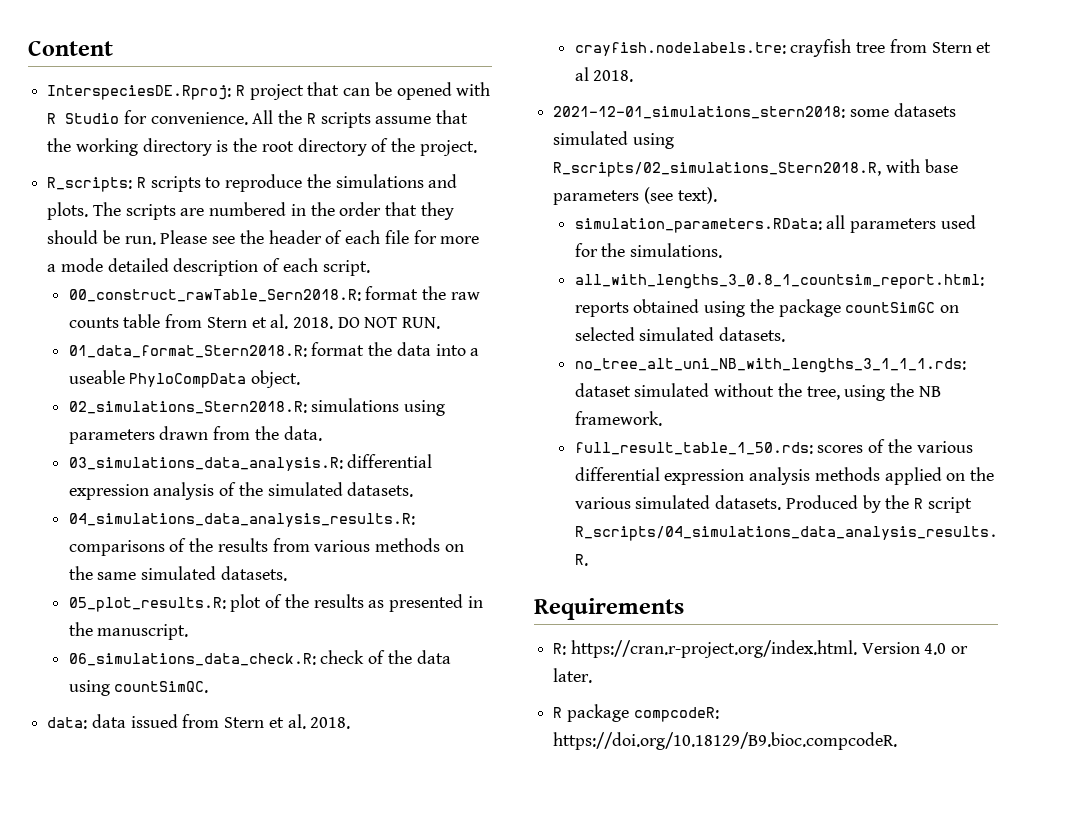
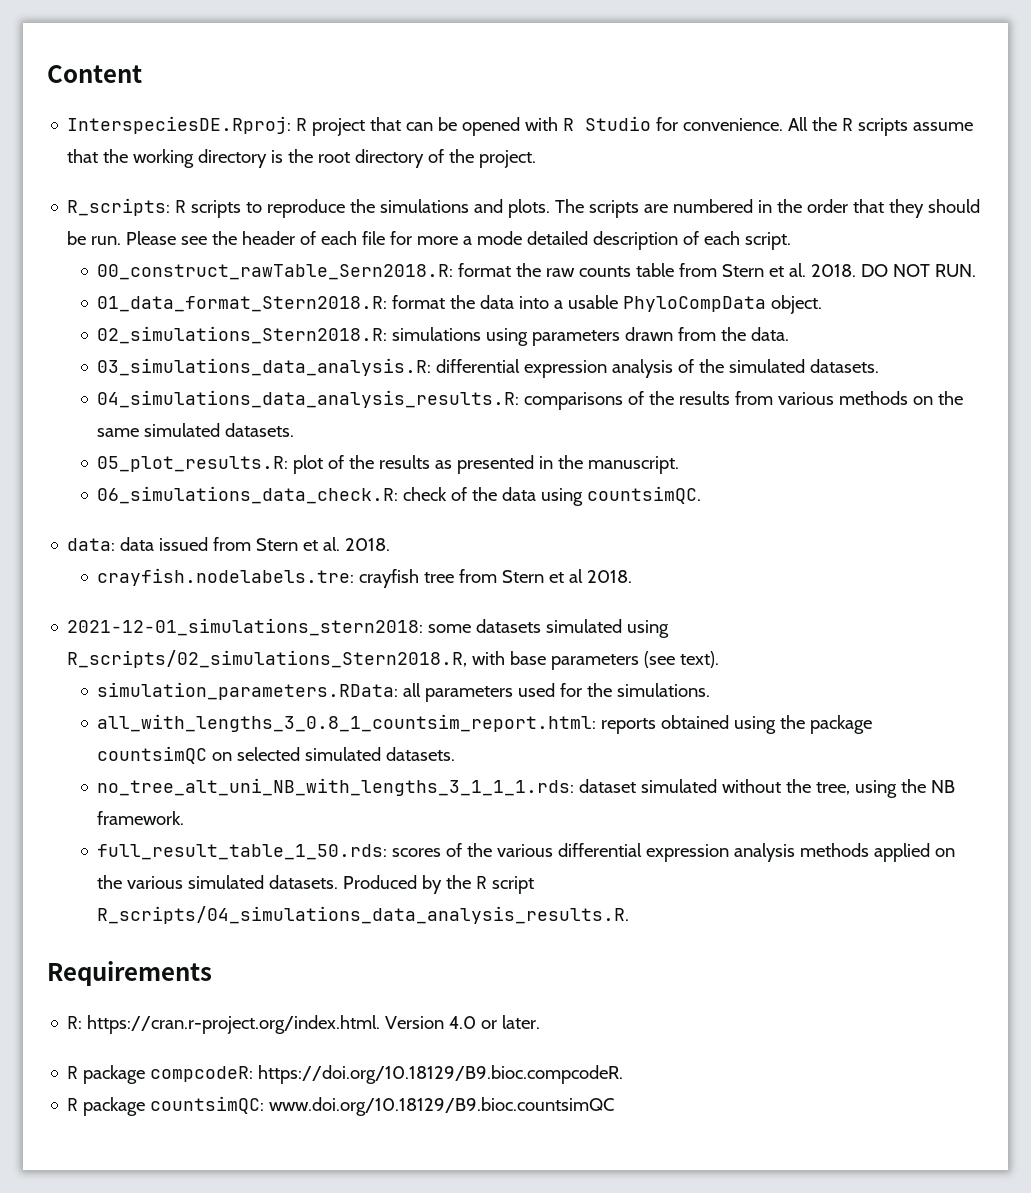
- 01_data_format_Stern2018.R: format the data into a useable PhyloCompData object.
+ 01_data_format_Stern2018.R: format the data into a usable PhyloCompData object.
- 06_simulations_data_check.R: check of the data using countSimQC.
+ 06_simulations_data_check.R: check of the data using countsimQC.
- all_with_lengths_3_0.8_1_countsim_report.html: reports obtained using the package countSimGC on selected simulated datasets.
+ all_with_lengths_3_0.8_1_countsim_report.html: reports obtained using the package countsimQC on selected simulated datasets.
+ R package countsimQC: www.doi.org/10.18129/B9.bioc.countsimQC

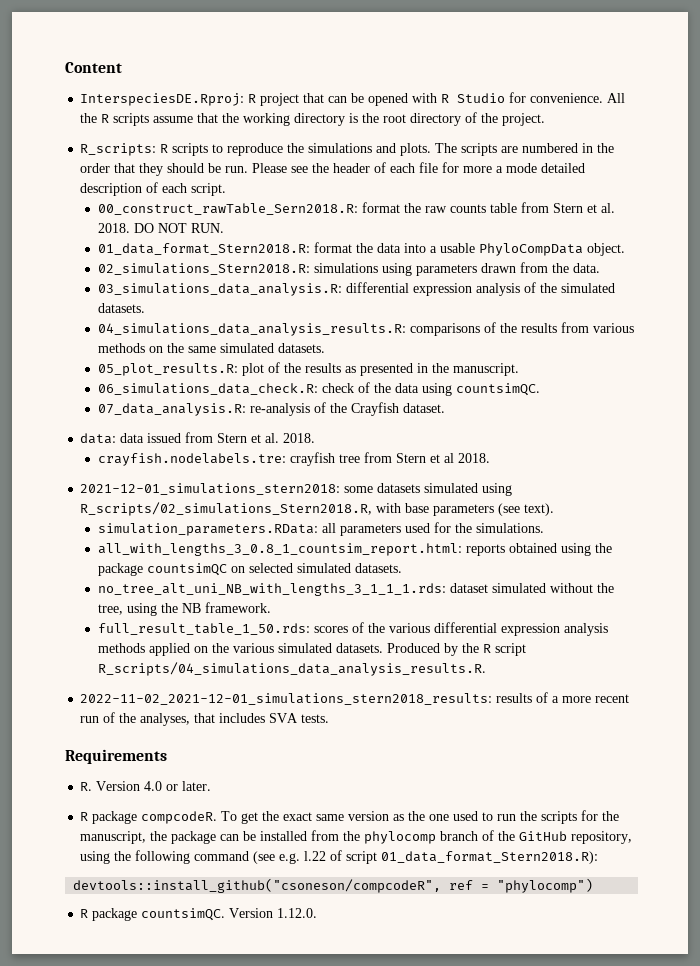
+ 07_data_analysis.R: re-analysis of the Crayfish dataset.
+ 2022-11-02_2021-12-01_simulations_stern2018_results: results of a more recent run of the analyses, that includes SVA tests.
- R: https://cran.r-project.org/index.html. Version 4.0 or later.
+ R. Version 4.0 or later.
- R package compcodeR: https://doi.org/10.18129/B9.bioc.compcodeR.
- R package countsimQC: www.doi.org/10.18129/B9.bioc.countsimQC
+ R package compcodeR. To get the exact same version as the one used to run the scripts for the manuscript, the package can be installed from the phylocomp branch of the GitHub repository, using the following command (see e.g. l.22 of script 01_data_format_Stern2018.R):
+ devtools::install_github("csoneson/compcodeR", ref = "phylocomp")
+ R package countsimQC. Version 1.12.0.

